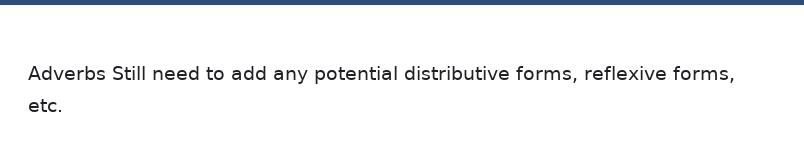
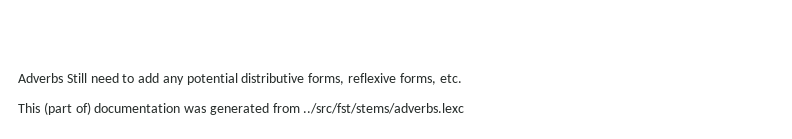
+ This (part of) documentation was generated from ../src/fst/stems/adverbs.lexc

